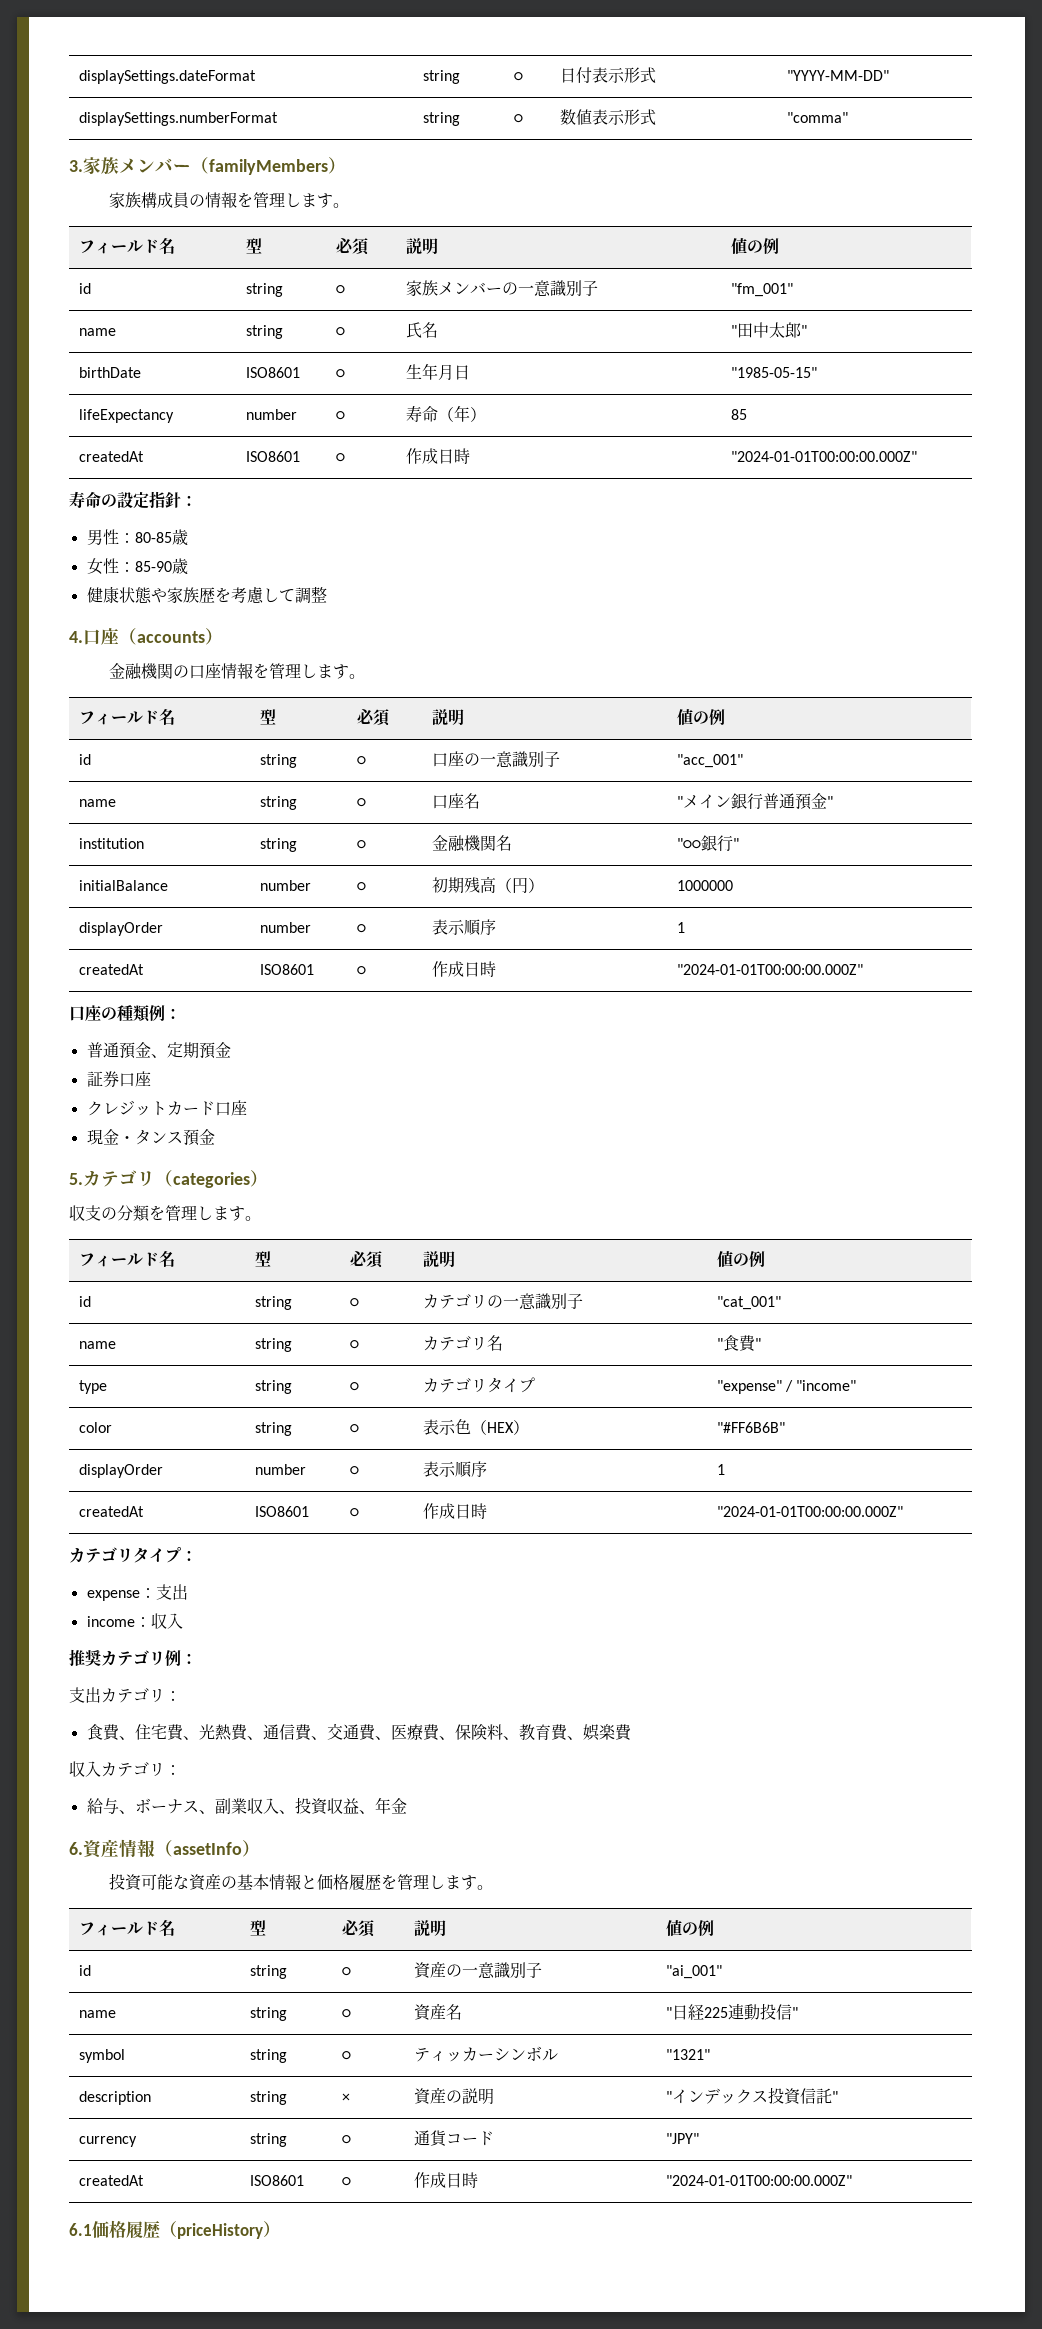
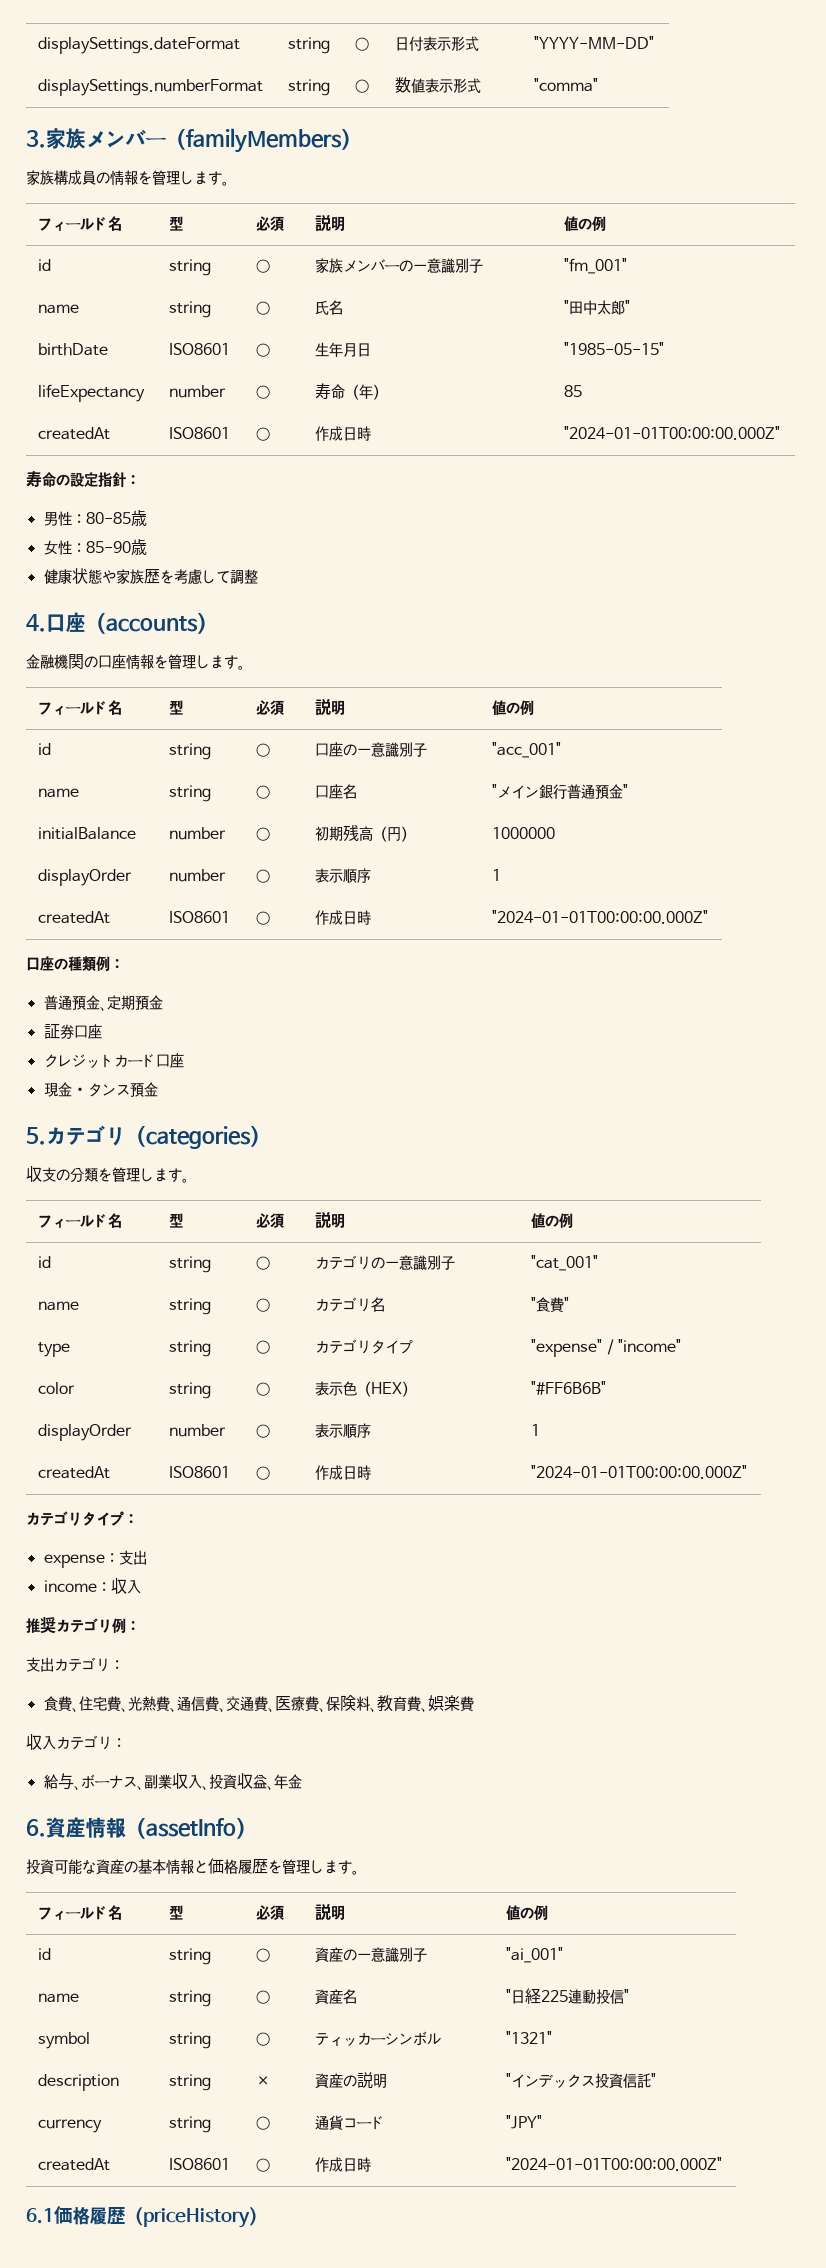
- institution | string | ○ | 金融機関名 | "○○銀行"

